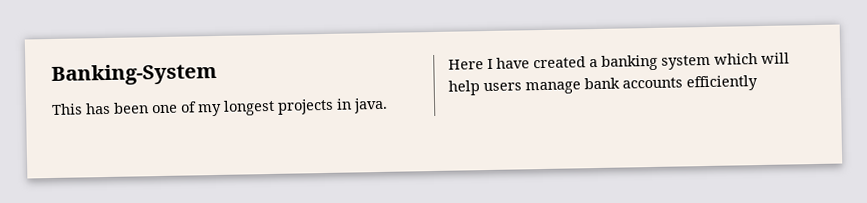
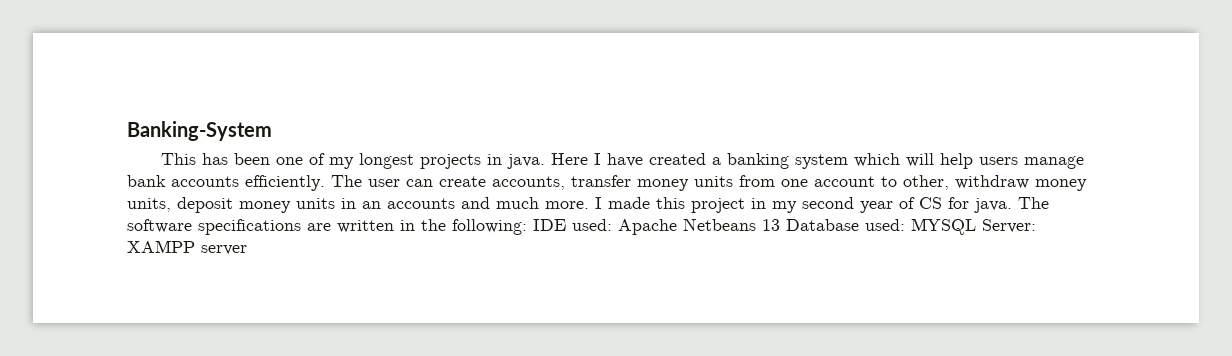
- Here I have created a banking system which will help users manage bank accounts efficiently
+ Here I have created a banking system which will help users manage bank accounts efficiently. The user can create accounts, transfer money units from one account to other, withdraw money units, deposit money units in an accounts and much more. I made this project in my second year of CS for java. The software specifications are written in the following: IDE used: Apache Netbeans 13 Database used: MYSQL Server: XAMPP server

